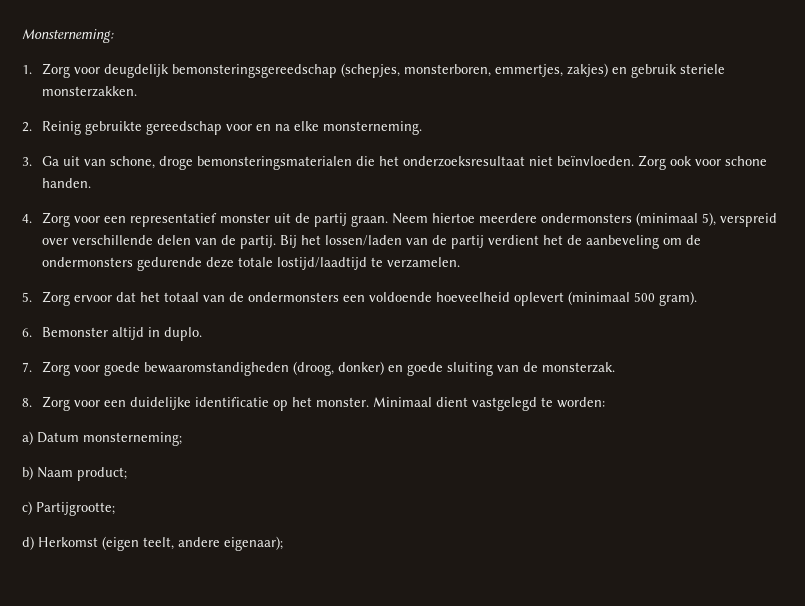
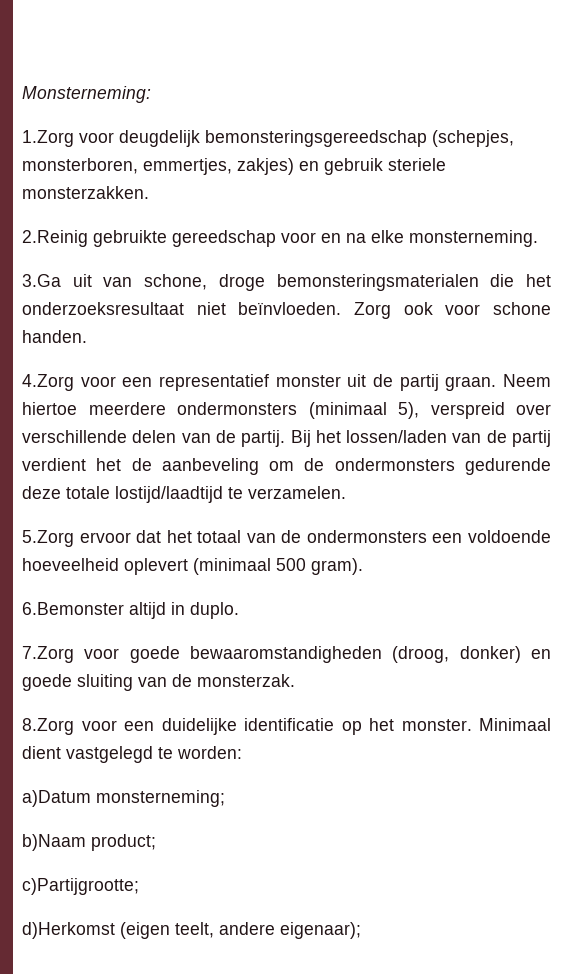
- 1. Zorg voor deugdelijk bemonsteringsgereedschap (schepjes, monsterboren, emmertjes, zakjes) en gebruik steriele monsterzakken.
+ 1.Zorg voor deugdelijk bemonsteringsgereedschap (schepjes, monsterboren, emmertjes, zakjes) en gebruik steriele monsterzakken.
- 2. Reinig gebruikte gereedschap voor en na elke monsterneming.
+ 2.Reinig gebruikte gereedschap voor en na elke monsterneming.
- 3. Ga uit van schone, droge bemonsteringsmaterialen die het onderzoeksresultaat niet beïnvloeden.
+ 3.Ga uit van schone, droge bemonsteringsmaterialen die het onderzoeksresultaat niet beïnvloeden.
- 4. Zorg voor een representatief monster uit de partij graan.
+ 4.Zorg voor een representatief monster uit de partij graan.
- 5. Zorg ervoor dat het totaal van de ondermonsters een voldoende hoeveelheid oplevert (minimaal 500 gram).
+ 5.Zorg ervoor dat het totaal van de ondermonsters een voldoende hoeveelheid oplevert (minimaal 500 gram).
- 6. Bemonster altijd in duplo.
+ 6.Bemonster altijd in duplo.
- 7. Zorg voor goede bewaaromstandigheden (droog, donker) en goede sluiting van de monsterzak.
+ 7.Zorg voor goede bewaaromstandigheden (droog, donker) en goede sluiting van de monsterzak.
- 8. Zorg voor een duidelijke identificatie op het monster.
+ 8.Zorg voor een duidelijke identificatie op het monster.
- a) Datum monsterneming;
+ a)Datum monsterneming;
- b) Naam product;
+ b)Naam product;
- c) Partijgrootte;
- d) Herkomst (eigen teelt, andere eigenaar);
+ c)Partijgrootte;
+ d)Herkomst (eigen teelt, andere eigenaar);

